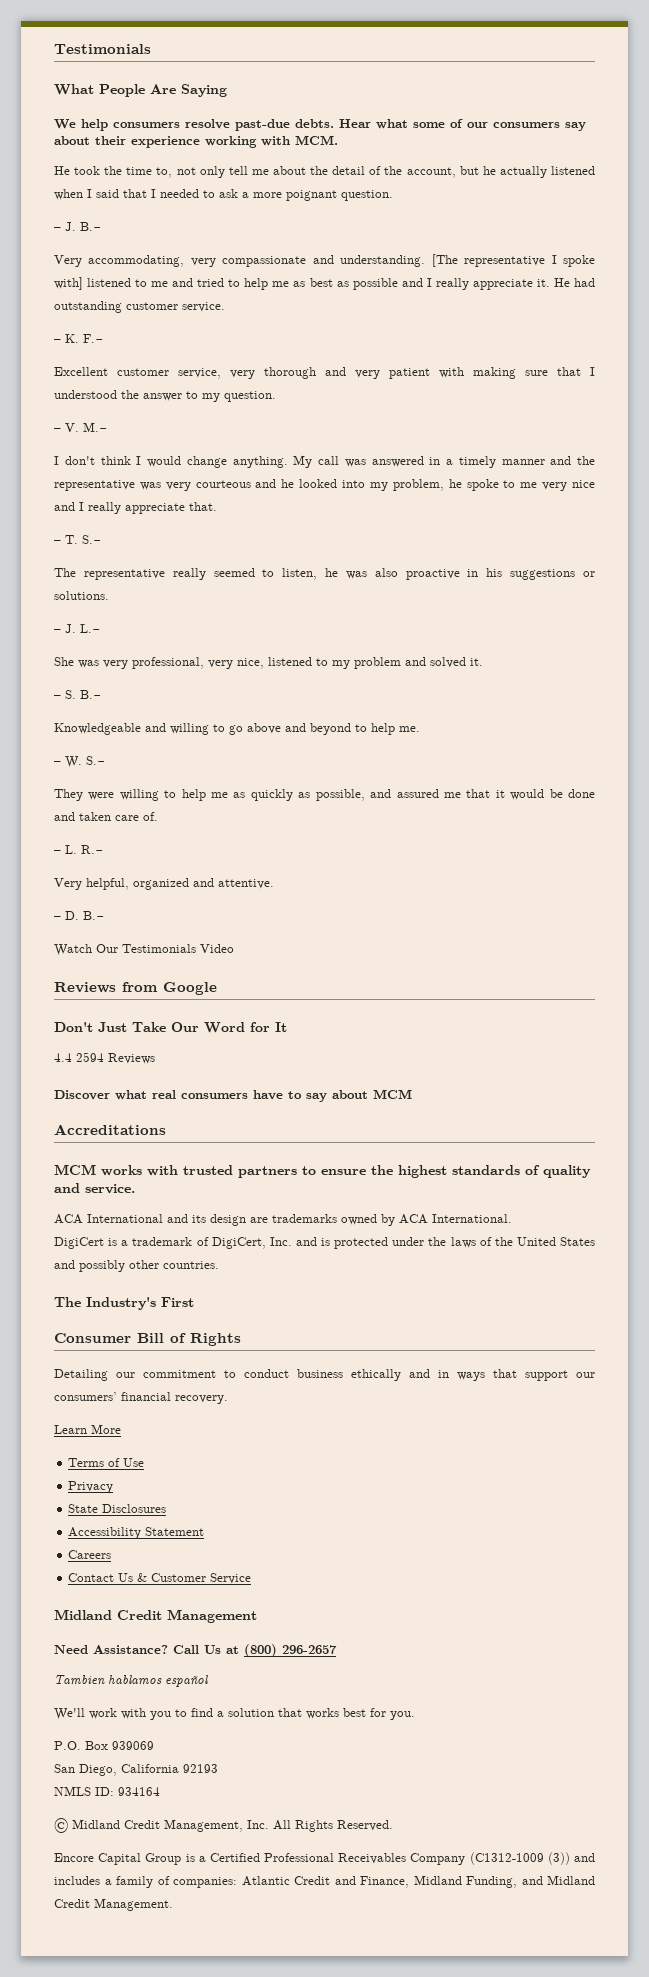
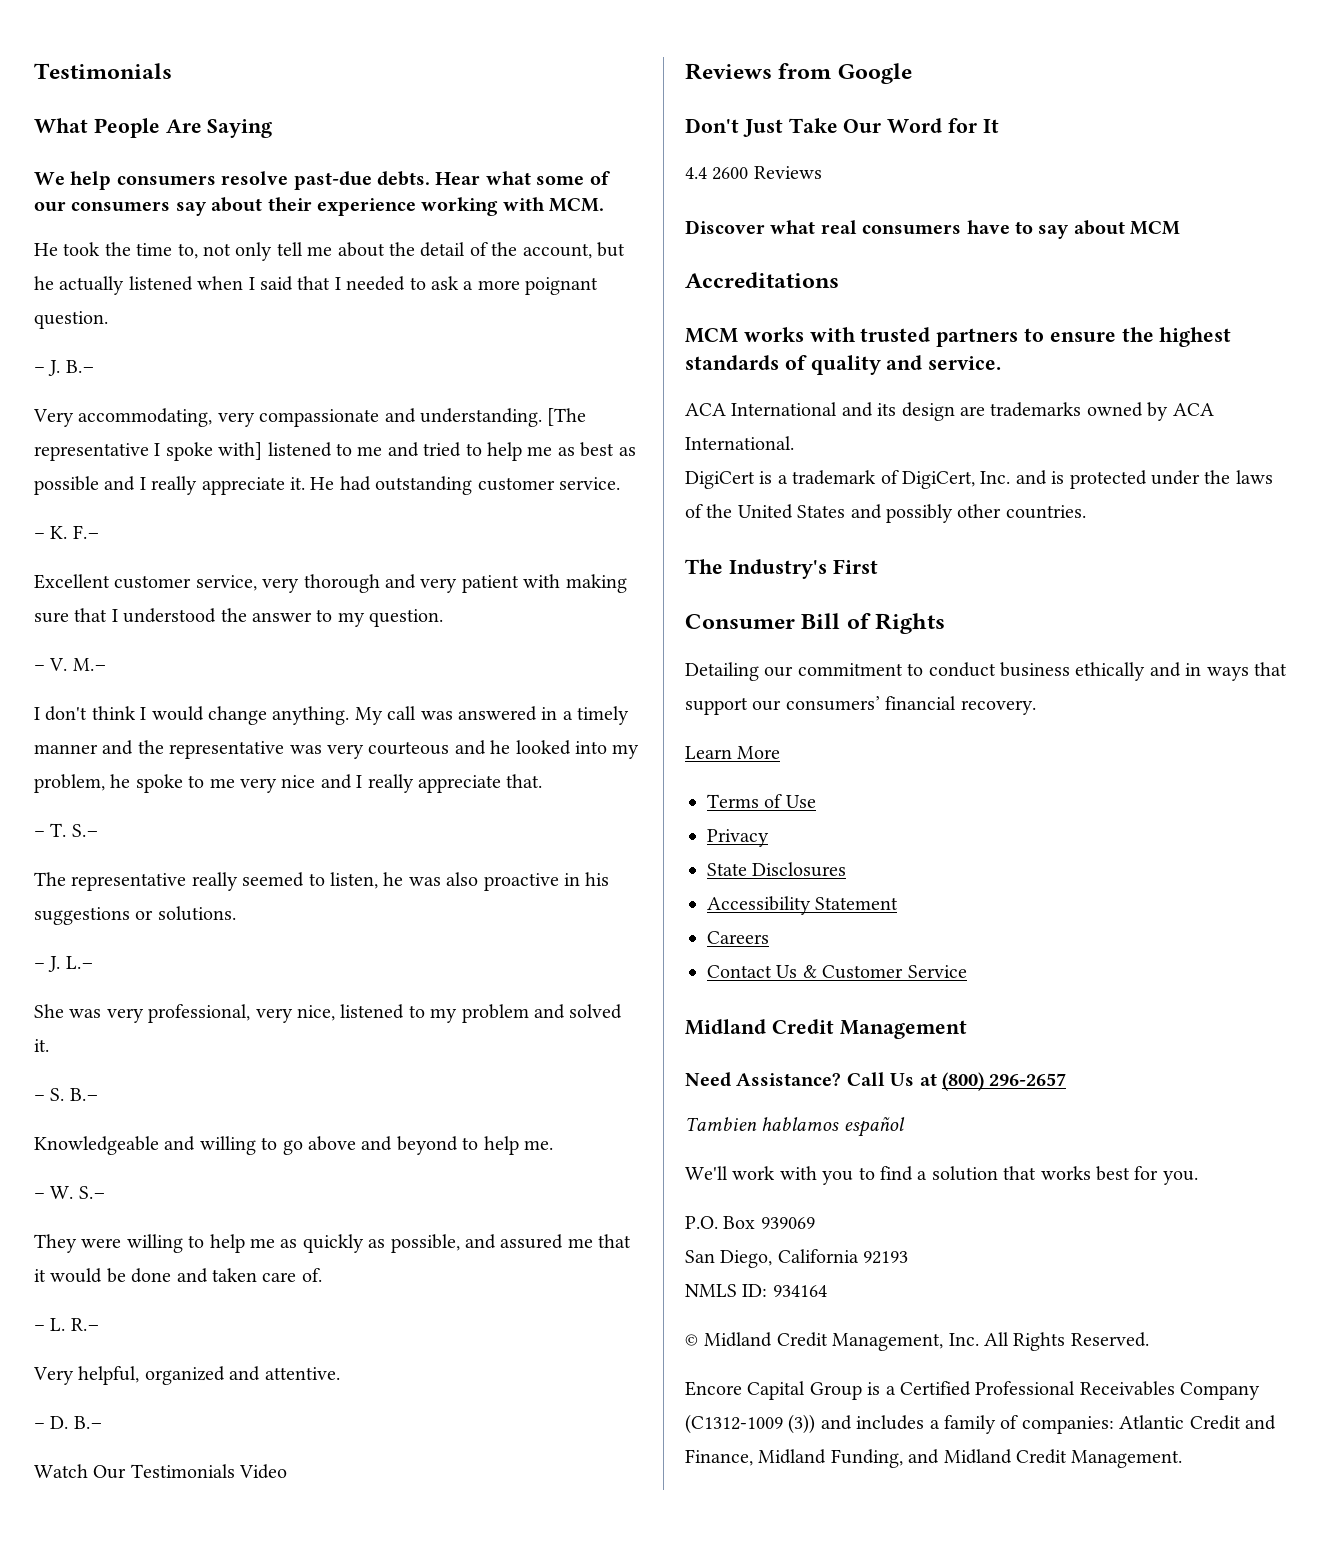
- 4.4 2594 Reviews
+ 4.4 2600 Reviews

